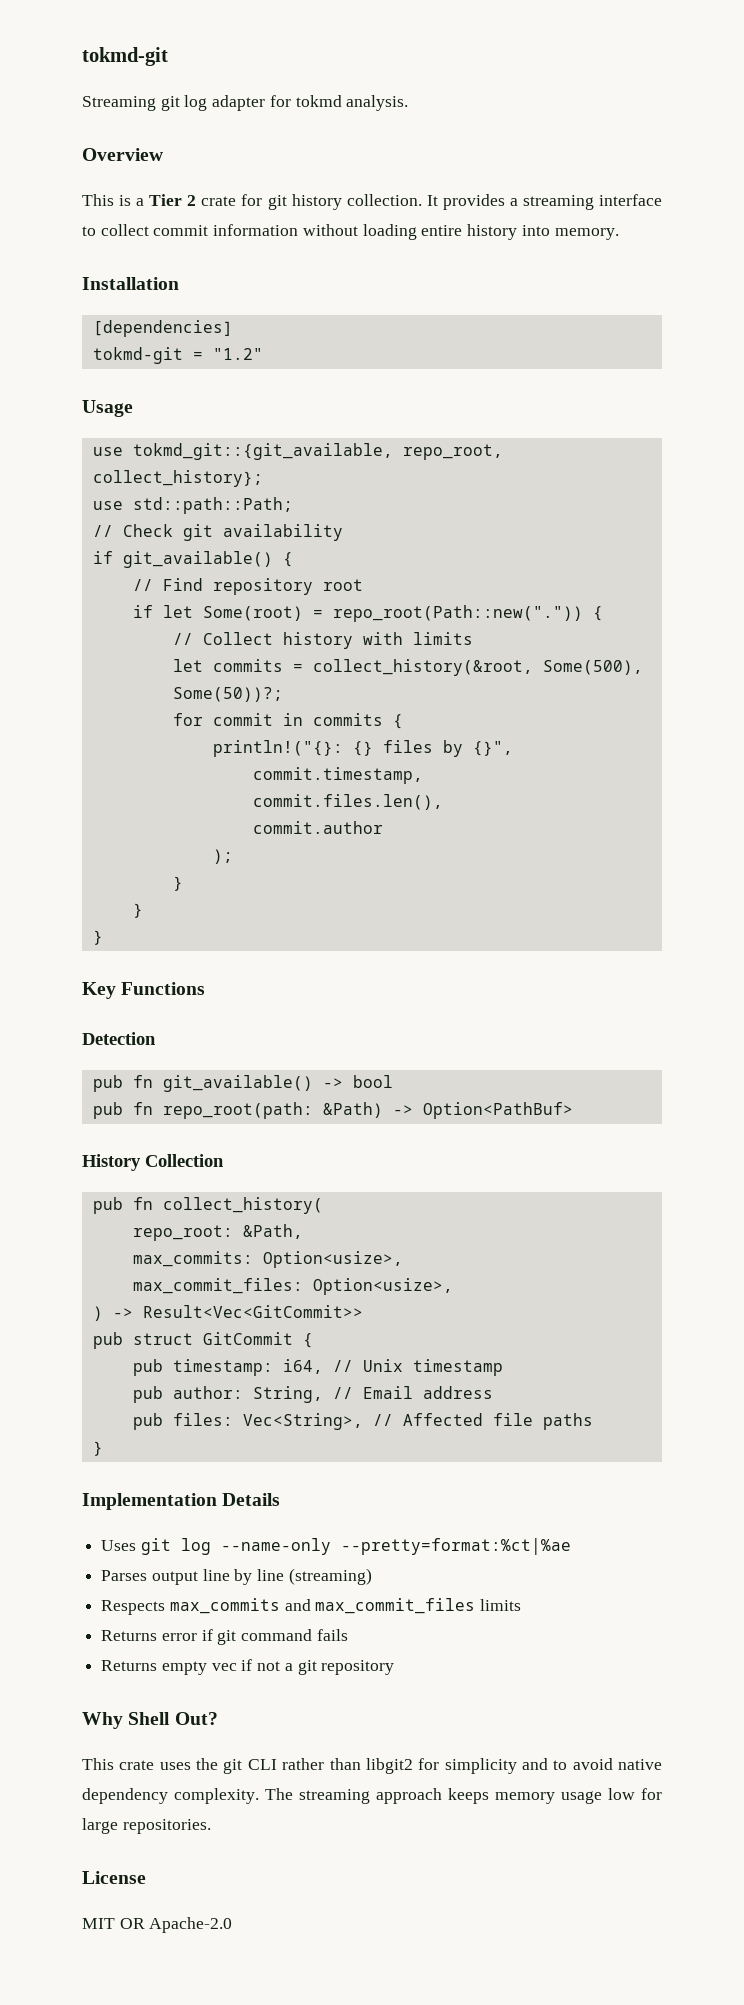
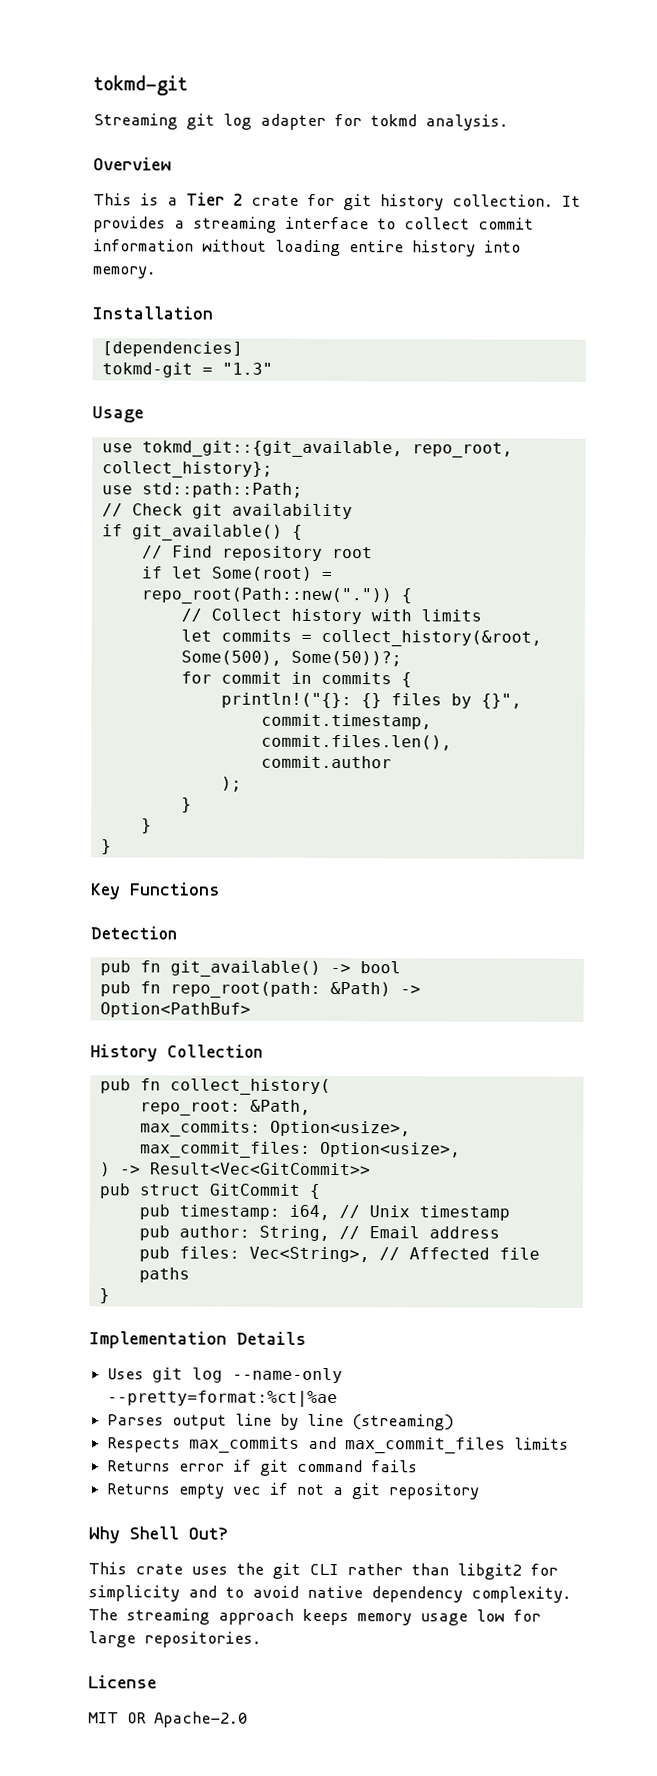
- tokmd-git = "1.2"
+ tokmd-git = "1.3"

